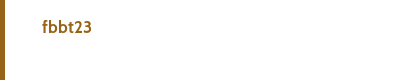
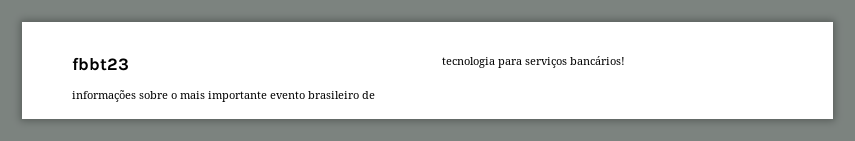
+ informações sobre o mais importante evento brasileiro de tecnologia para serviços bancários!

